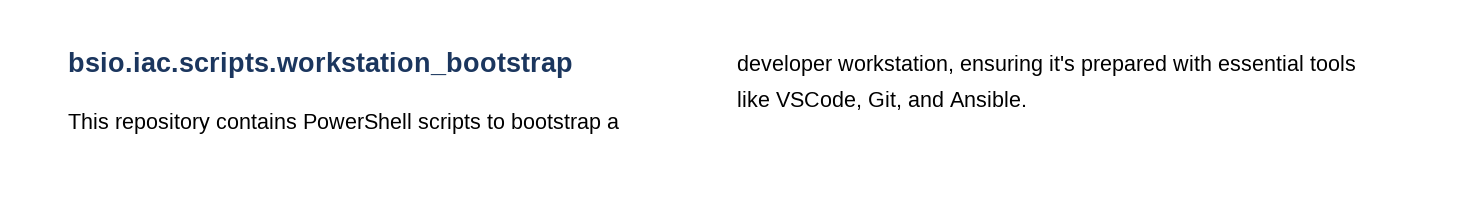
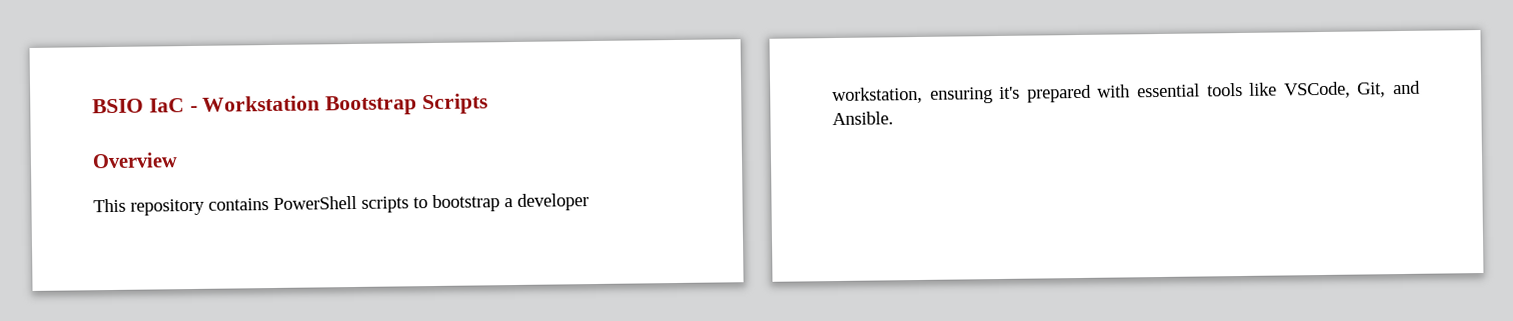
- bsio.iac.scripts.workstation_bootstrap
+ BSIO IaC - Workstation Bootstrap Scripts
+ Overview

